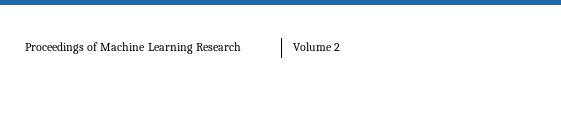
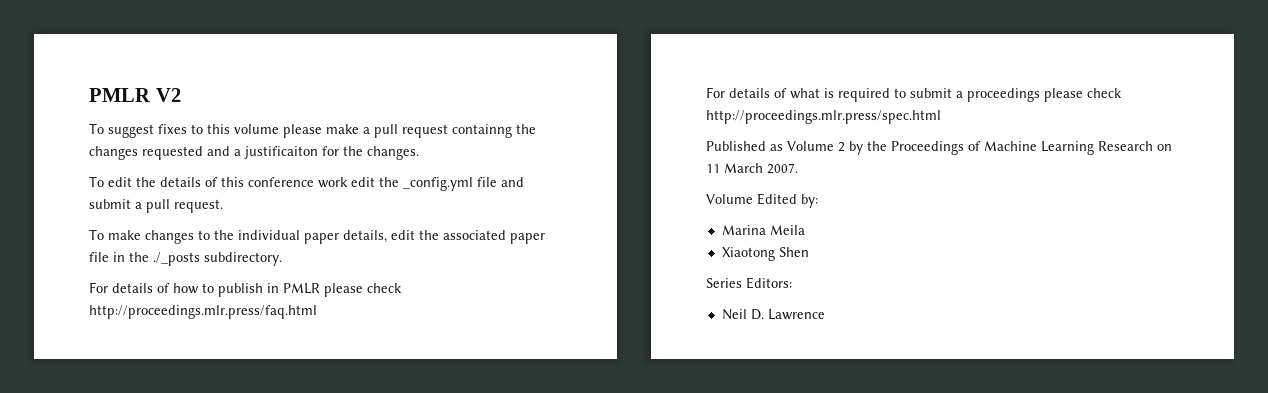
- Proceedings of Machine Learning Research Volume 2
+ PMLR V2
+ To suggest fixes to this volume please make a pull request containng the changes requested and a justificaiton for the changes.
+ To edit the details of this conference work edit the _config.yml file and submit a pull request.
+ To make changes to the individual paper details, edit the associated paper file in the ./_posts subdirectory.
+ For details of how to publish in PMLR please check http://proceedings.mlr.press/faq.html
+ For details of what is required to submit a proceedings please check http://proceedings.mlr.press/spec.html
+ Published as Volume 2 by the Proceedings of Machine Learning Research on 11 March 2007.
+ Volume Edited by:
+ Marina Meila
+ Xiaotong Shen
+ Series Editors:
+ Neil D. Lawrence

